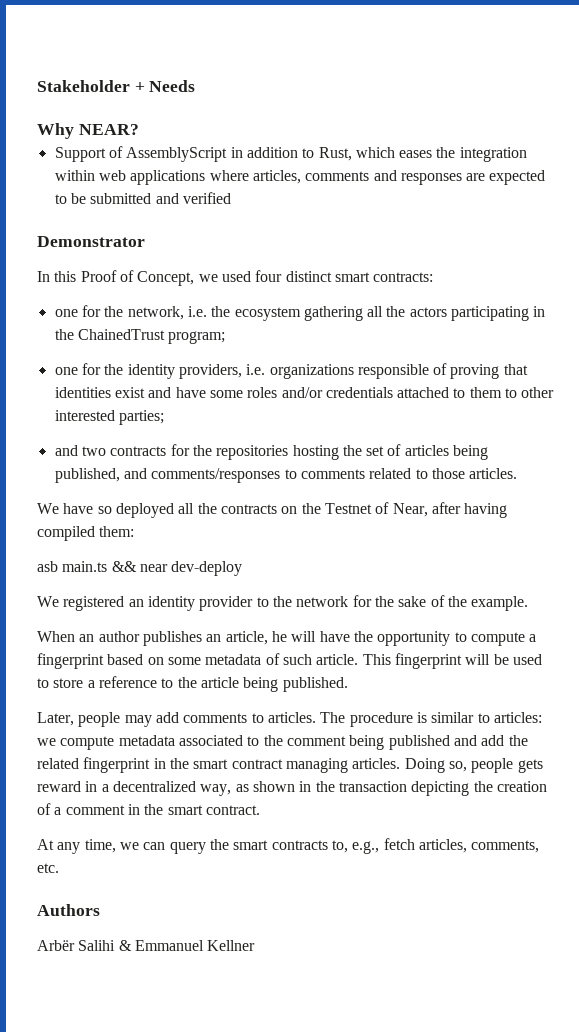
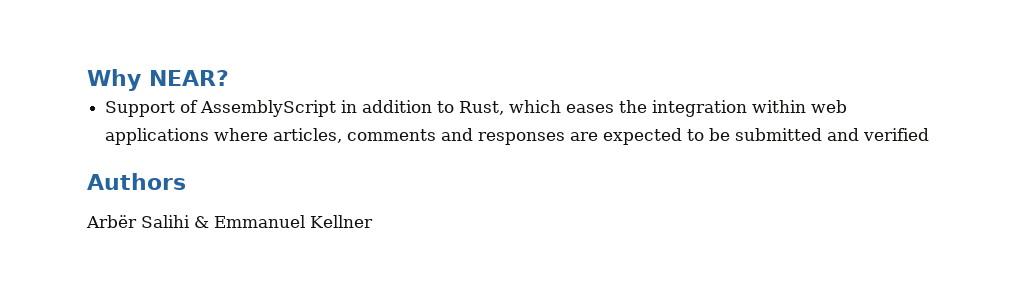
- Stakeholder + Needs
- Demonstrator
- In this Proof of Concept, we used four distinct smart contracts:
- one for the network, i.e. the ecosystem gathering all the actors participating in the ChainedTrust program;
- one for the identity providers, i.e. organizations responsible of proving that identities exist and have some roles and/or credentials attached to them to other interested parties;
- and two contracts for the repositories hosting the set of articles being published, and comments/responses to comments related to those articles.
- We have so deployed all the contracts on the Testnet of Near, after having compiled them:
- asb main.ts && near dev-deploy
- We registered an identity provider to the network for the sake of the example.
- When an author publishes an article, he will have the opportunity to compute a fingerprint based on some metadata of such article. This fingerprint will be used to store a reference to the article being published.
- Later, people may add comments to articles. The procedure is similar to articles: we compute metadata associated to the comment being published and add the related fingerprint in the smart contract managing articles. Doing so, people gets reward in a decentralized way, as shown in the transaction depicting the creation of a comment in the smart contract.
- At any time, we can query the smart contracts to, e.g., fetch articles, comments, etc.

